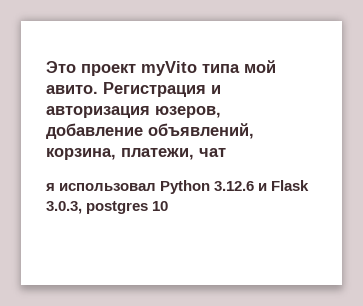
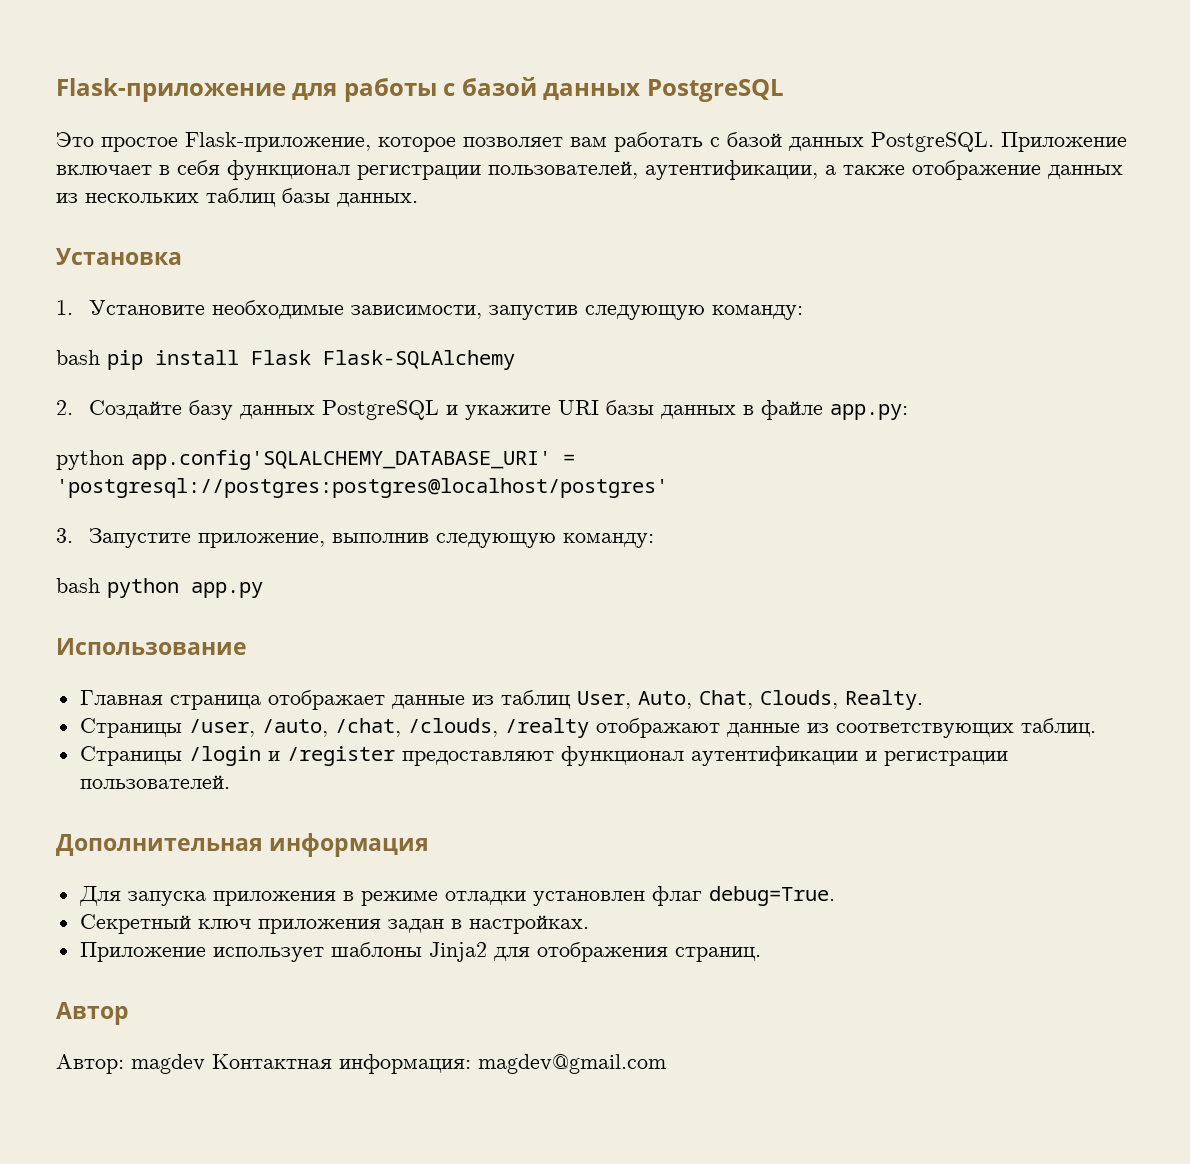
- Это проект myVito типа мой авито. Регистрация и авторизация юзеров, добавление объявлений, корзина, платежи, чат
- я использовал Python 3.12.6 и Flask 3.0.3, postgres 10
+ Flask-приложение для работы с базой данных PostgreSQL
+ Это простое Flask-приложение, которое позволяет вам работать с базой данных PostgreSQL. Приложение включает в себя функционал регистрации пользователей, аутентификации, а также отображение данных из нескольких таблиц базы данных.
+ Установка
+ 1. Установите необходимые зависимости, запустив следующую команду:
+ bash pip install Flask Flask-SQLAlchemy
+ 2. Создайте базу данных PostgreSQL и укажите URI базы данных в файле app.py:
+ python app.config'SQLALCHEMY_DATABASE_URI' = 'postgresql://postgres:postgres@localhost/postgres'
+ 3. Запустите приложение, выполнив следующую команду:
+ bash python app.py
+ Использование
+ Главная страница отображает данные из таблиц User, Auto, Chat, Clouds, Realty.
+ Страницы /user, /auto, /chat, /clouds, /realty отображают данные из соответствующих таблиц.
+ Страницы /login и /register предоставляют функционал аутентификации и регистрации пользователей.
+ Дополнительная информация
+ Для запуска приложения в режиме отладки установлен флаг debug=True.
+ Секретный ключ приложения задан в настройках.
+ Приложение использует шаблоны Jinja2 для отображения страниц.
+ Автор
+ Автор: magdev Контактная информация: magdev@gmail.com

